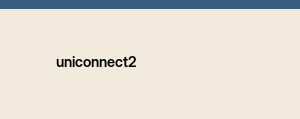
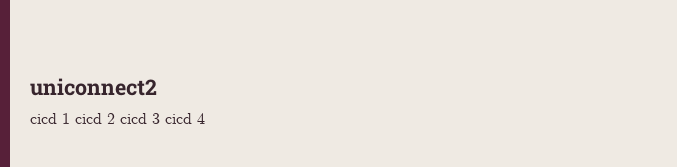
+ cicd 1 cicd 2 cicd 3 cicd 4

